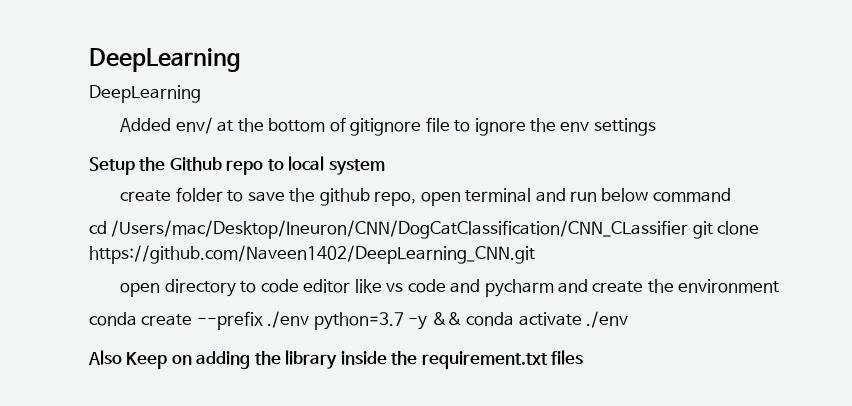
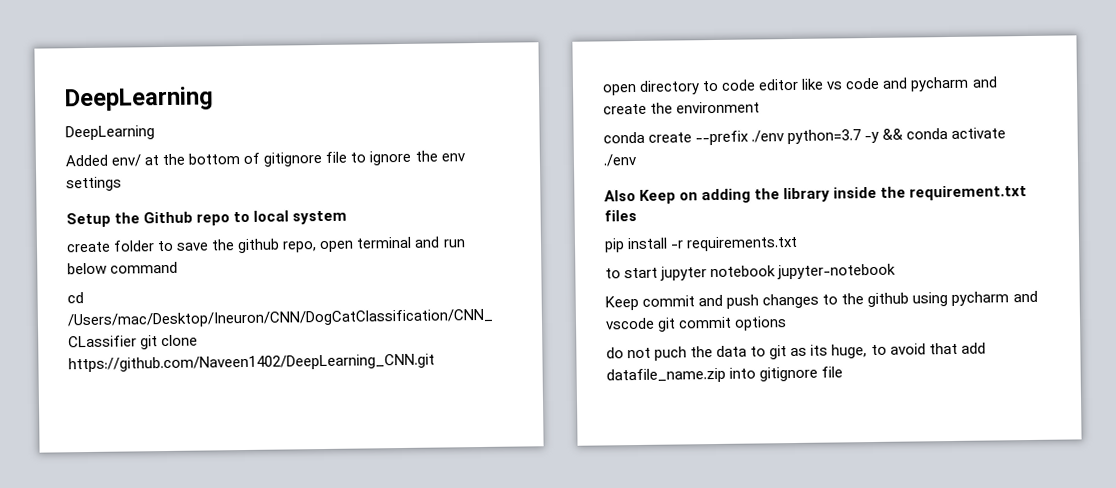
+ pip install -r requirements.txt
+ to start jupyter notebook jupyter-notebook
+ Keep commit and push changes to the github using pycharm and vscode git commit options
+ do not puch the data to git as its huge, to avoid that add datafile_name.zip into gitignore file

